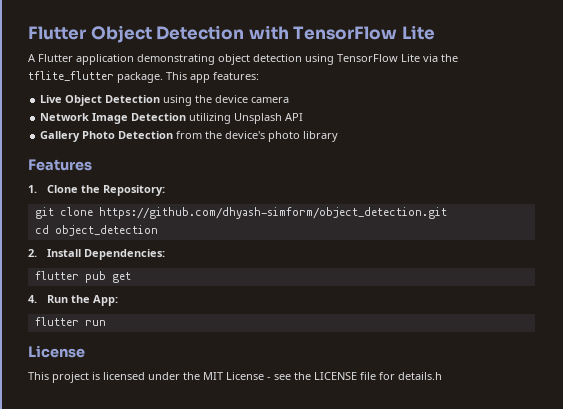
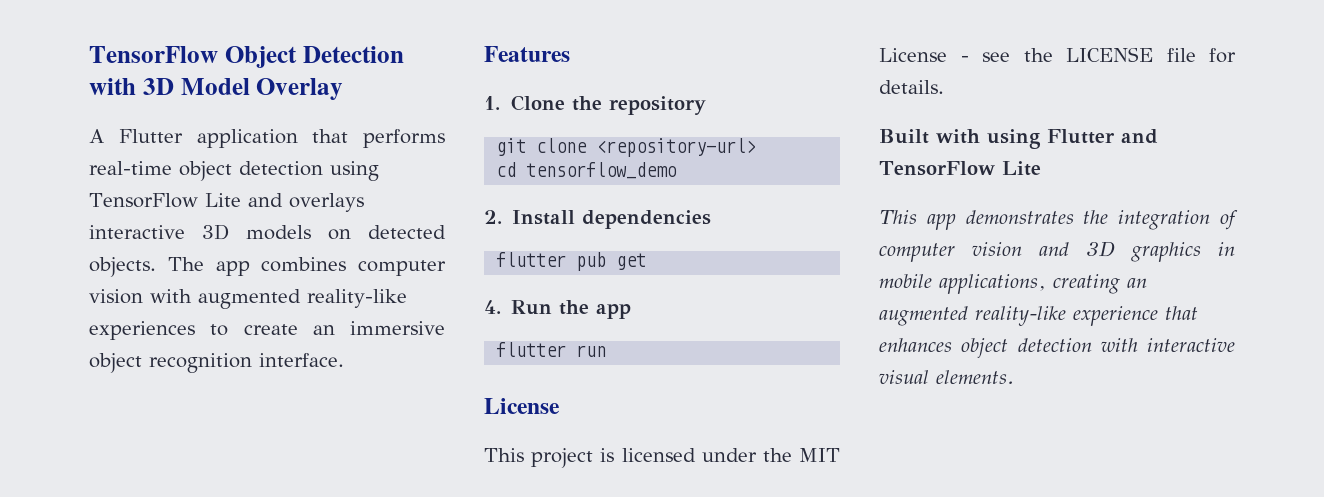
- Flutter Object Detection with TensorFlow Lite
+ TensorFlow Object Detection with 3D Model Overlay
- A Flutter application demonstrating object detection using TensorFlow Lite via the tflite_flutter package. This app features:
- Live Object Detection using the device camera
- Network Image Detection utilizing Unsplash API
- Gallery Photo Detection from the device's photo library
+ A Flutter application that performs real-time object detection using TensorFlow Lite and overlays interactive 3D models on detected objects. The app combines computer vision with augmented reality-like experiences to create an immersive object recognition interface.
- 1. Clone the Repository:
+ 1. Clone the repository
- git clone https://github.com/dhyash-simform/object_detection.git
+ git clone <repository-url>
- cd object_detection
+ cd tensorflow_demo
- 2. Install Dependencies:
+ 2. Install dependencies
- 4. Run the App:
+ 4. Run the app
- This project is licensed under the MIT License - see the LICENSE file for details.h
+ This project is licensed under the MIT License - see the LICENSE file for details.
+ Built with using Flutter and TensorFlow Lite
+ This app demonstrates the integration of computer vision and 3D graphics in mobile applications, creating an augmented reality-like experience that enhances object detection with interactive visual elements.

